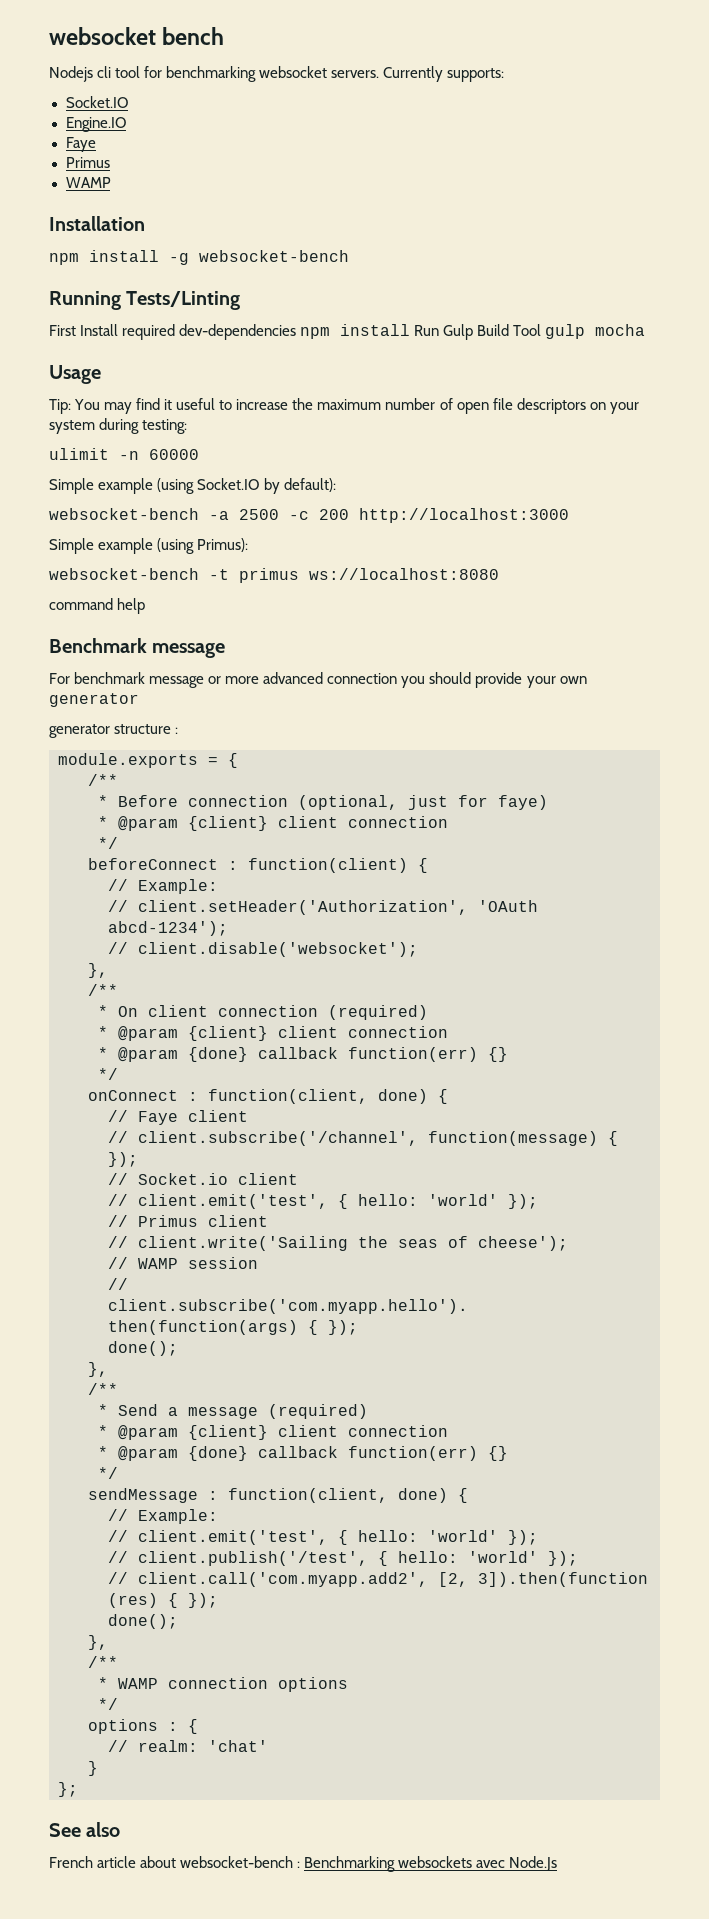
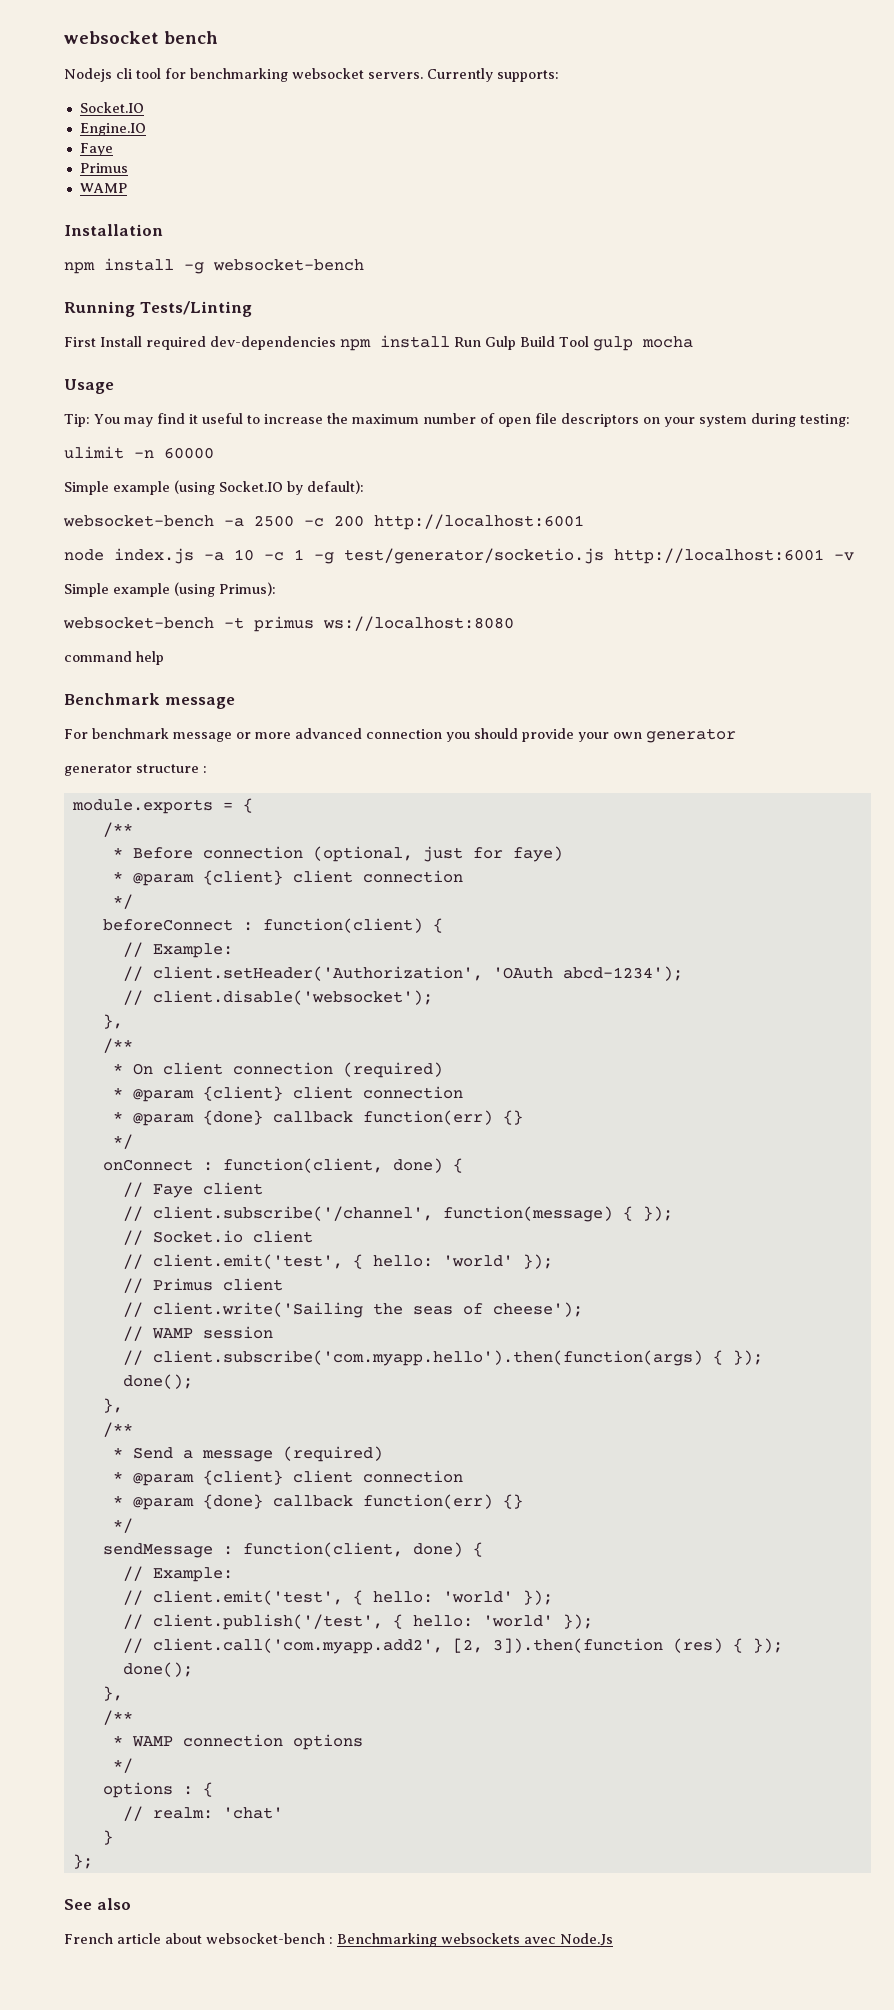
- websocket-bench -a 2500 -c 200 http://localhost:3000
+ websocket-bench -a 2500 -c 200 http://localhost:6001
+ node index.js -a 10 -c 1 -g test/generator/socketio.js http://localhost:6001 -v

